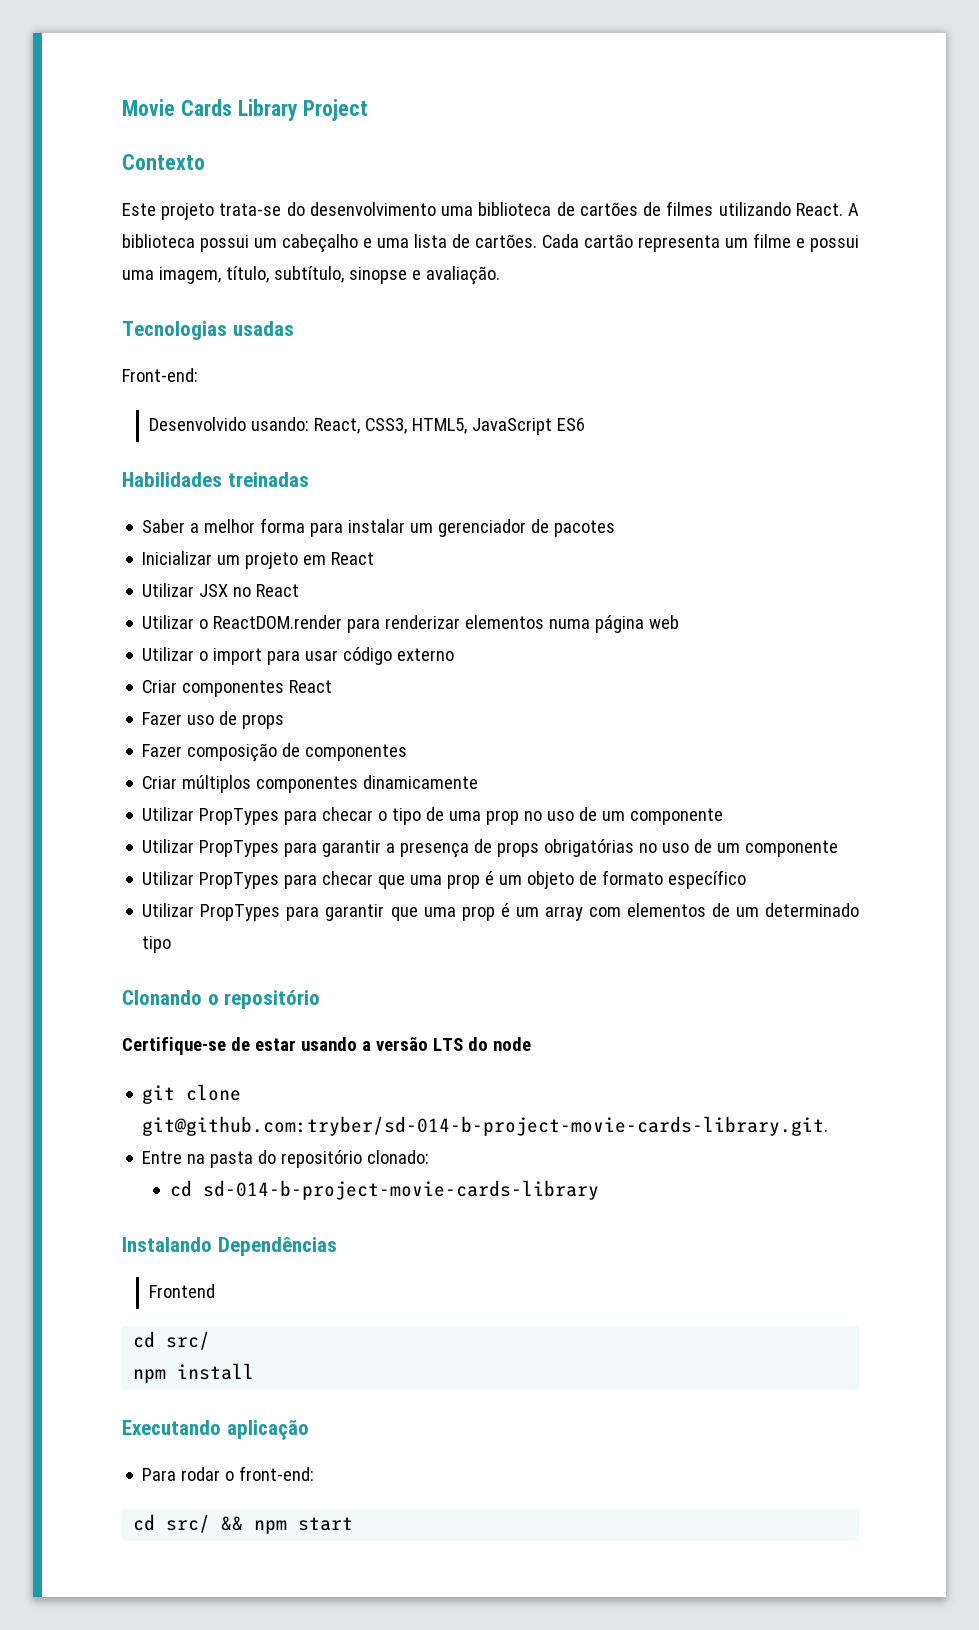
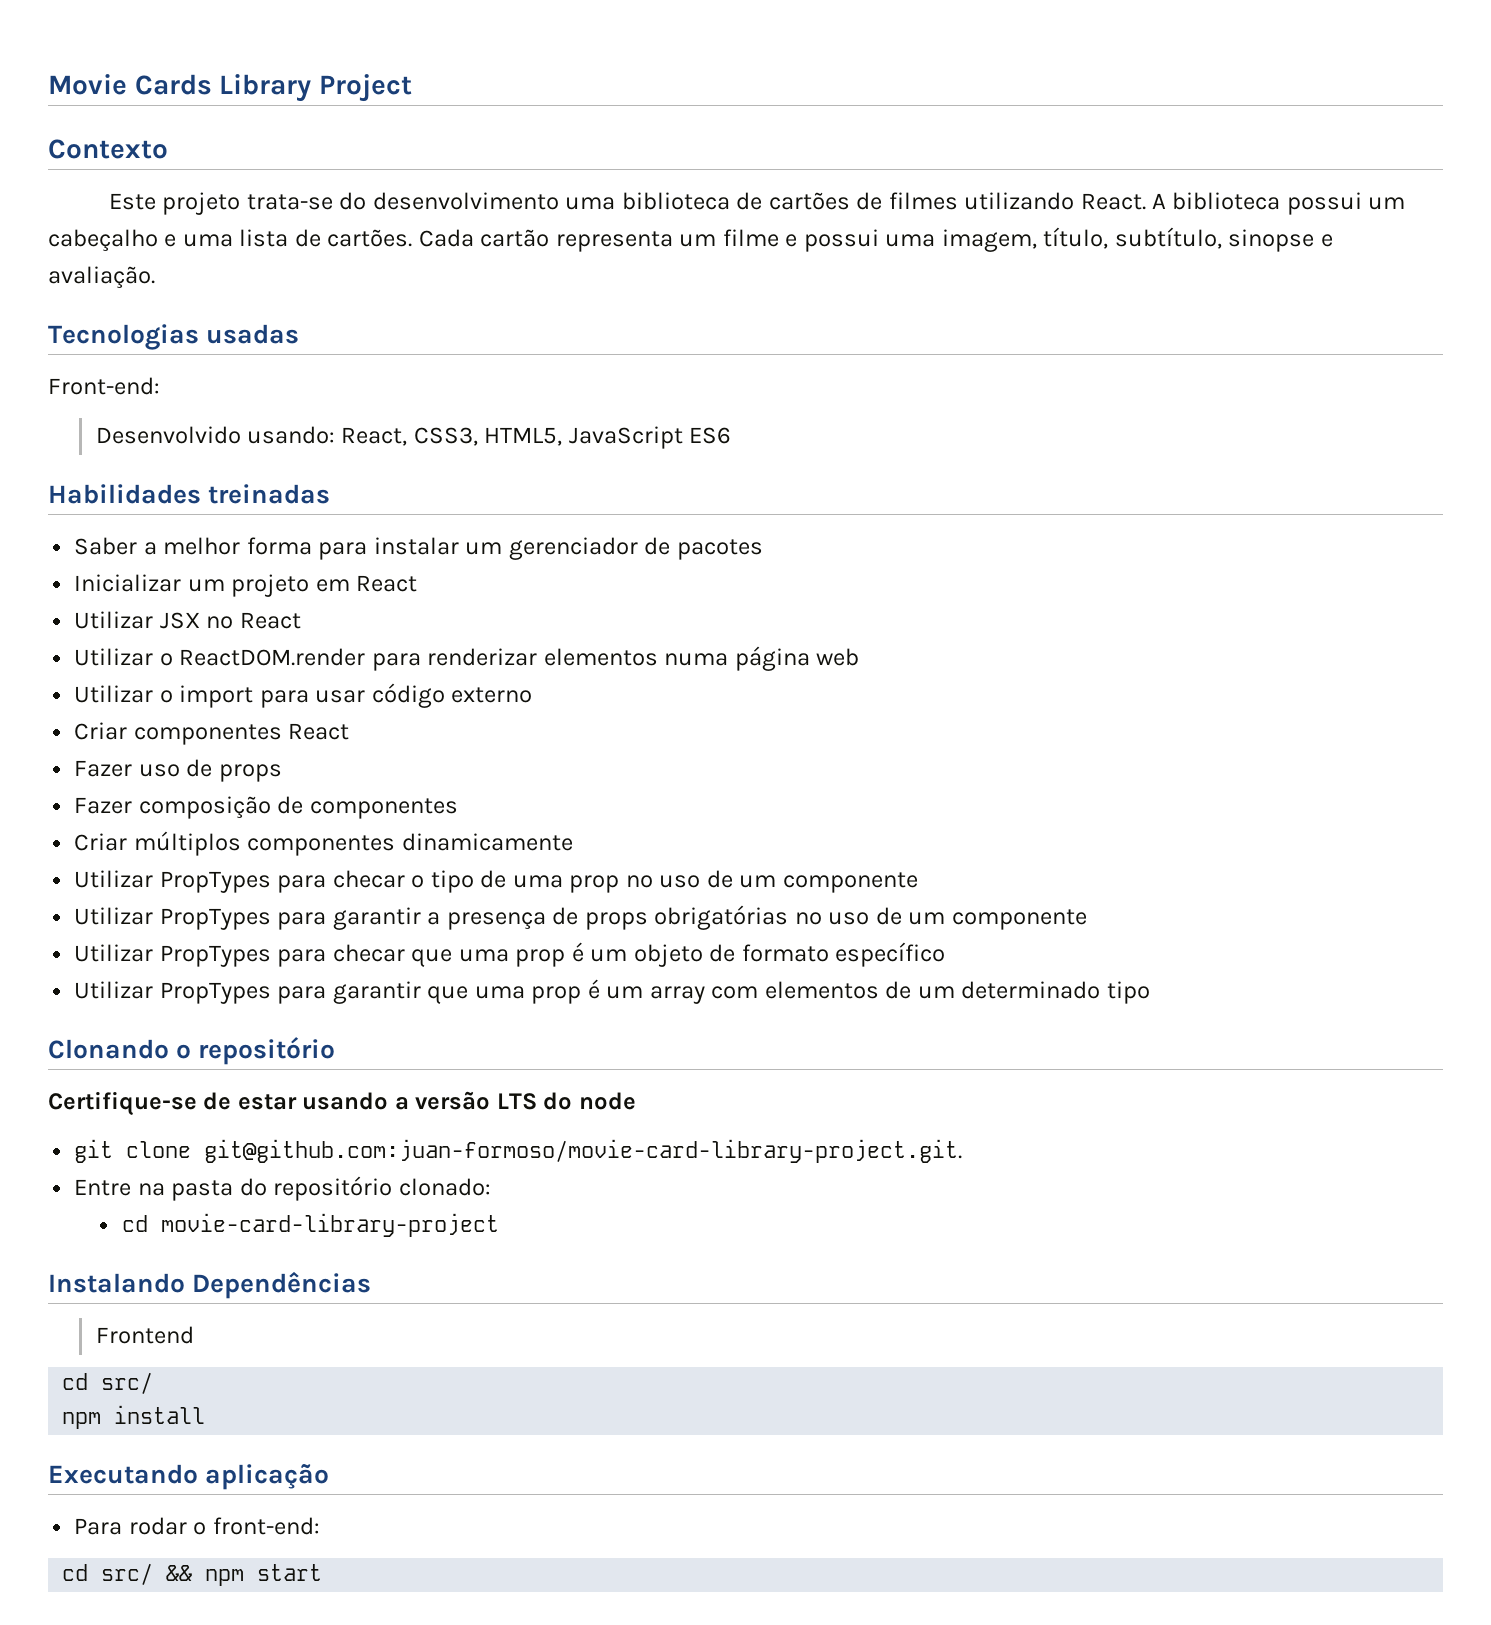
- git clone git@github.com:tryber/sd-014-b-project-movie-cards-library.git.
+ git clone git@github.com:juan-formoso/movie-card-library-project.git.
- cd sd-014-b-project-movie-cards-library
+ cd movie-card-library-project

